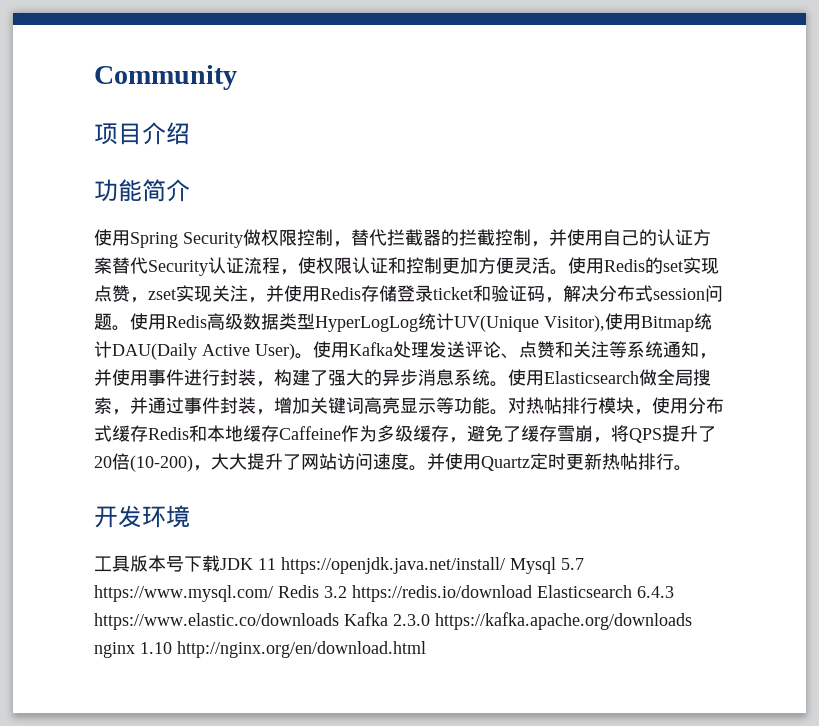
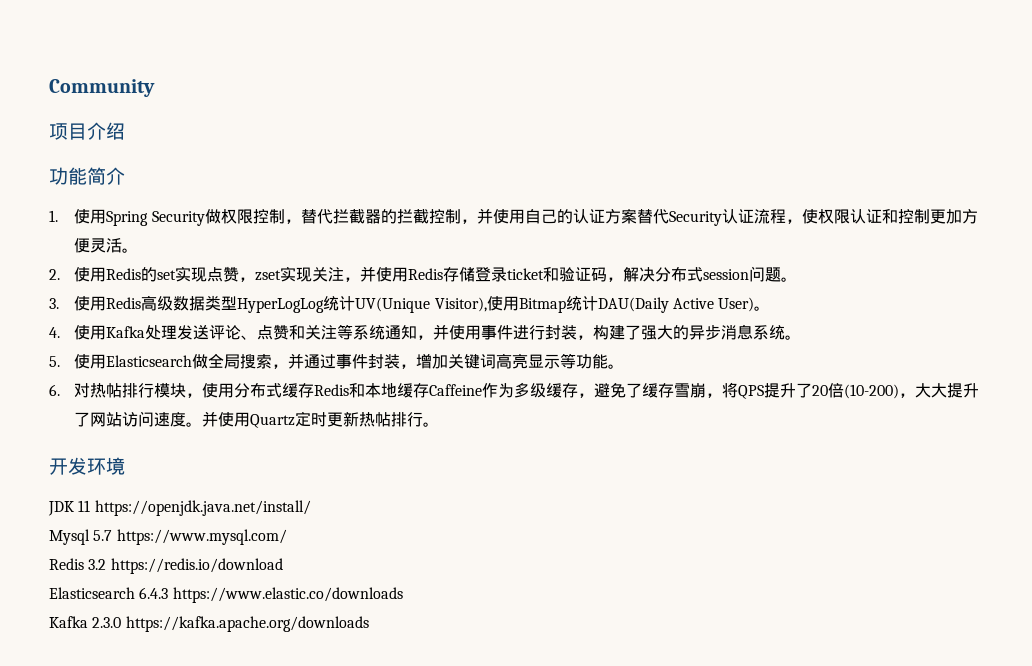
- 使用Spring Security做权限控制，替代拦截器的拦截控制，并使用自己的认证方案替代Security认证流程，使权限认证和控制更加方便灵活。使用Redis的set实现点赞，zset实现关注，并使用Redis存储登录ticket和验证码，解决分布式session问题。使用Redis高级数据类型HyperLogLog统计UV(Unique Visitor),使用Bitmap统计DAU(Daily Active User)。使用Kafka处理发送评论、点赞和关注等系统通知，并使用事件进行封装，构建了强大的异步消息系统。使用Elasticsearch做全局搜索，并通过事件封装，增加关键词高亮显示等功能。对热帖排行模块，使用分布式缓存Redis和本地缓存Caffeine作为多级缓存，避免了缓存雪崩，将QPS提升了20倍(10-200)，大大提升了网站访问速度。
+ 1.使用Spring Security做权限控制，替代拦截器的拦截控制，并使用自己的认证方案替代Security认证流程，使权限认证和控制更加方便灵活。
+ 2.使用Redis的set实现点赞，zset实现关注，并使用Redis存储登录ticket和验证码，解决分布式session问题。
+ 3.使用Redis高级数据类型HyperLogLog统计UV(Unique Visitor),使用Bitmap统计DAU(Daily Active User)。
+ 4.使用Kafka处理发送评论、点赞和关注等系统通知，并使用事件进行封装，构建了强大的异步消息系统。
+ 5.使用Elasticsearch做全局搜索，并通过事件封装，增加关键词高亮显示等功能。
+ 6.对热帖排行模块，使用分布式缓存Redis和本地缓存Caffeine作为多级缓存，避免了缓存雪崩，将QPS提升了20倍(10-200)，大大提升了网站访问速度。
- 工具版本号下载JDK 11 https://openjdk.java.net/install/ Mysql 5.7 https://www.mysql.com/ Redis 3.2 https://redis.io/download Elasticsearch 6.4.3 https://www.elastic.co/downloads Kafka 2.3.0 https://kafka.apache.org/downloads nginx 1.10 http://nginx.org/en/download.html
+ JDK 11 https://openjdk.java.net/install/
+ Mysql 5.7 https://www.mysql.com/
+ Redis 3.2 https://redis.io/download
+ Elasticsearch 6.4.3 https://www.elastic.co/downloads
+ Kafka 2.3.0 https://kafka.apache.org/downloads

